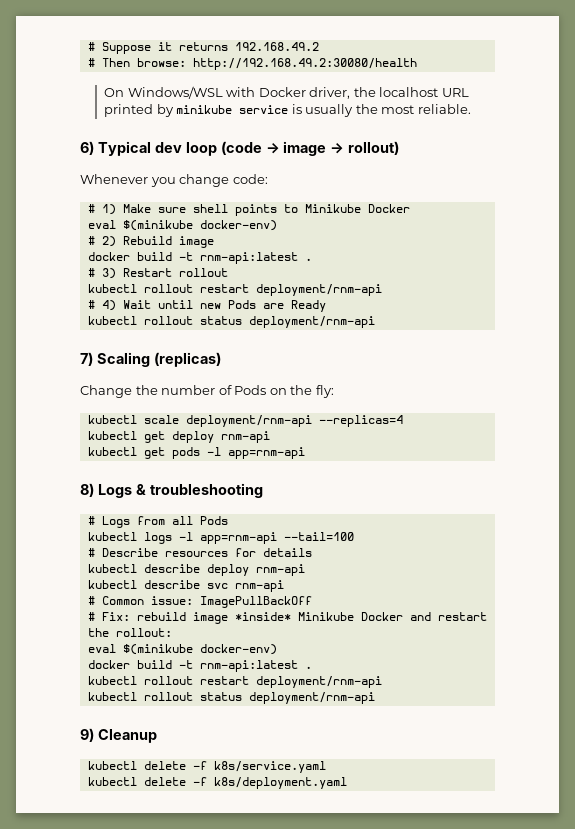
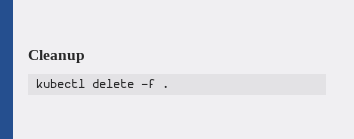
- # Suppose it returns 192.168.49.2
- # Then browse: http://192.168.49.2:30080/health
- On Windows/WSL with Docker driver, the localhost URL printed by minikube service is usually the most reliable.
- 6) Typical dev loop (code → image → rollout)
- Whenever you change code:
- # 1) Make sure shell points to Minikube Docker
- eval $(minikube docker-env)
- # 2) Rebuild image
- docker build -t rnm-api:latest .
- # 3) Restart rollout
- kubectl rollout restart deployment/rnm-api
- # 4) Wait until new Pods are Ready
- kubectl rollout status deployment/rnm-api
- 7) Scaling (replicas)
- Change the number of Pods on the fly:
- kubectl scale deployment/rnm-api --replicas=4
- kubectl get deploy rnm-api
- kubectl get pods -l app=rnm-api
- 8) Logs & troubleshooting
- # Logs from all Pods
- kubectl logs -l app=rnm-api --tail=100
- # Describe resources for details
- kubectl describe deploy rnm-api
- kubectl describe svc rnm-api
- # Common issue: ImagePullBackOff
- # Fix: rebuild image *inside* Minikube Docker and restart the rollout:
- eval $(minikube docker-env)
- docker build -t rnm-api:latest .
- kubectl rollout restart deployment/rnm-api
- kubectl rollout status deployment/rnm-api
- 9) Cleanup
+ Cleanup
- kubectl delete -f k8s/service.yaml
- kubectl delete -f k8s/deployment.yaml
+ kubectl delete -f .

